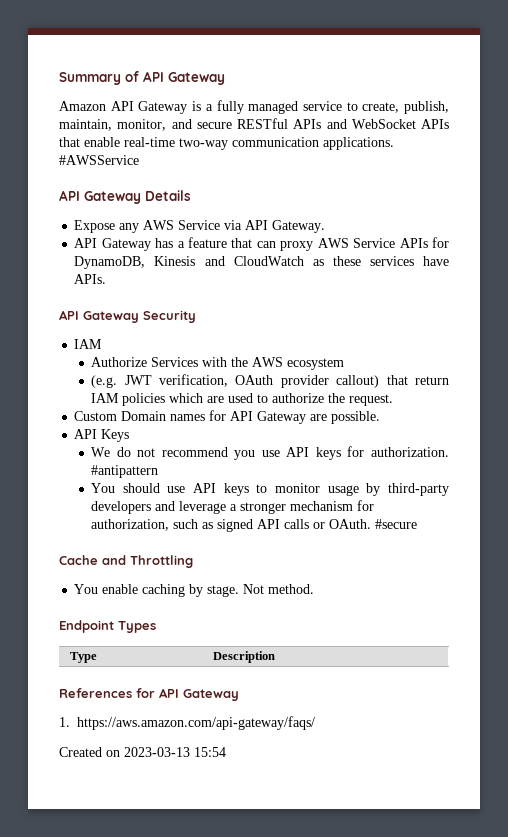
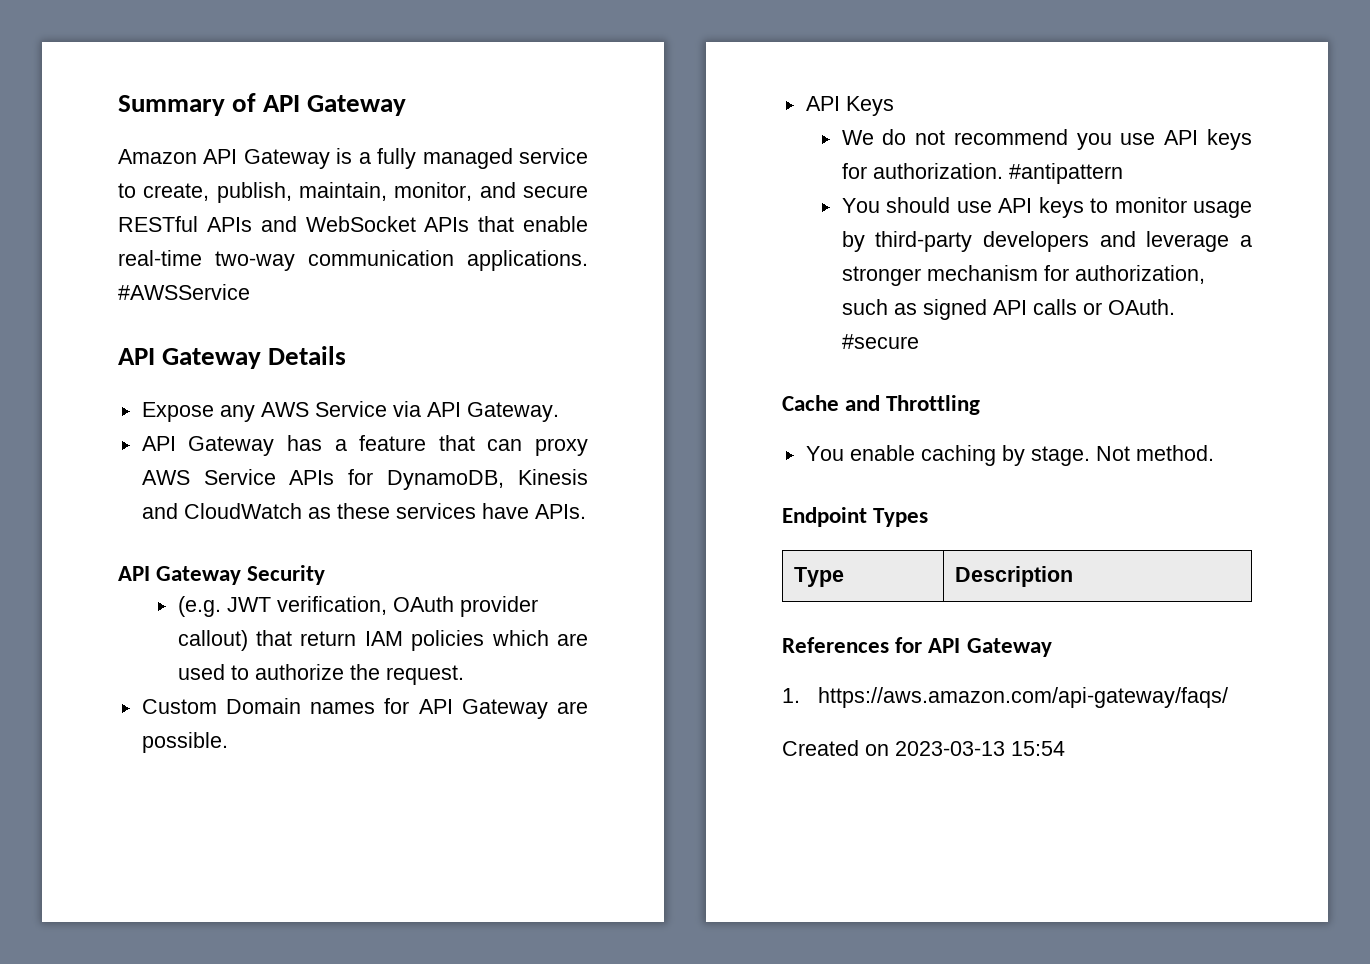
  API Gateway Security
- IAM
- Authorize Services with the AWS ecosystem

